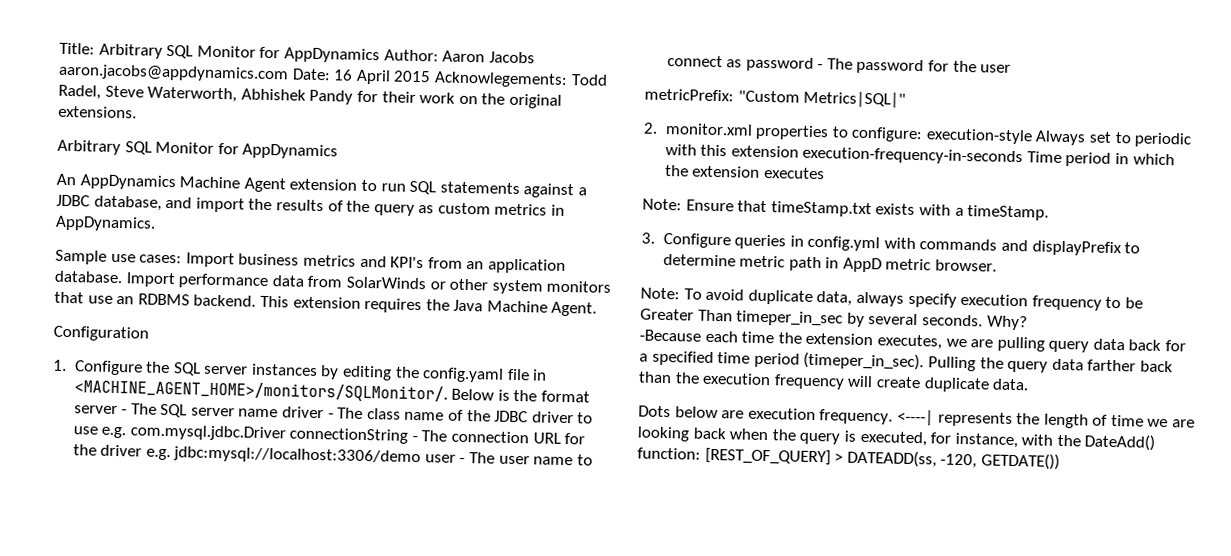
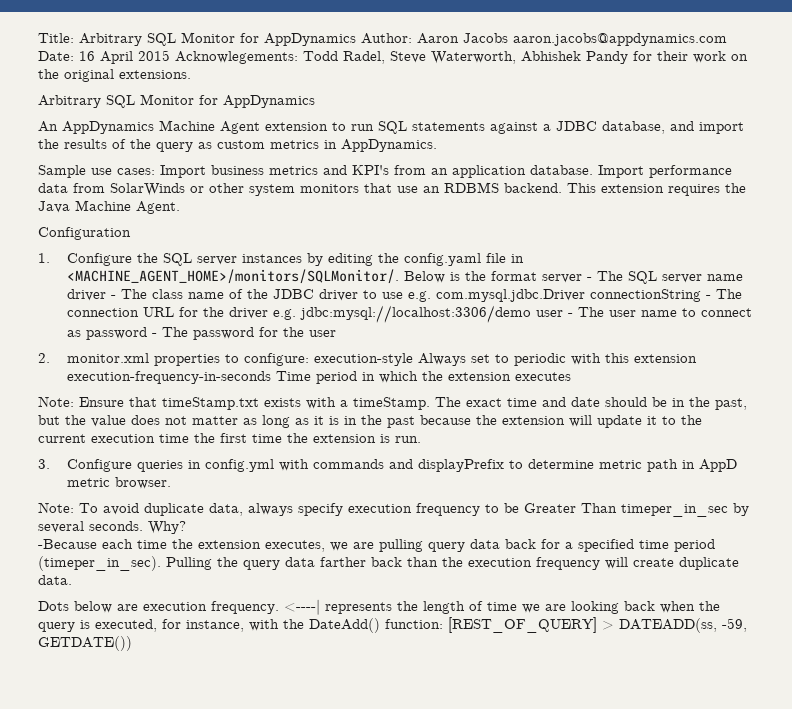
- metricPrefix: "Custom Metrics|SQL|"
+ The exact time and date should be in the past, but the value does not matter as long as it is in the past because the extension will update it to the current execution time the first time the extension is run.
- <----| represents the length of time we are looking back when the query is executed, for instance, with the DateAdd() function: [REST_OF_QUERY] > DATEADD(ss, -120, GETDATE())
+ <----| represents the length of time we are looking back when the query is executed, for instance, with the DateAdd() function: [REST_OF_QUERY] > DATEADD(ss, -59, GETDATE())

